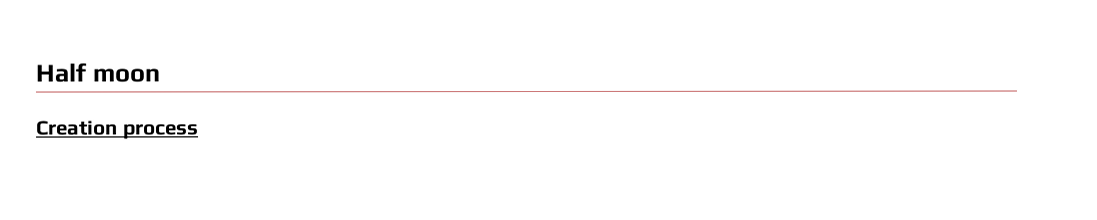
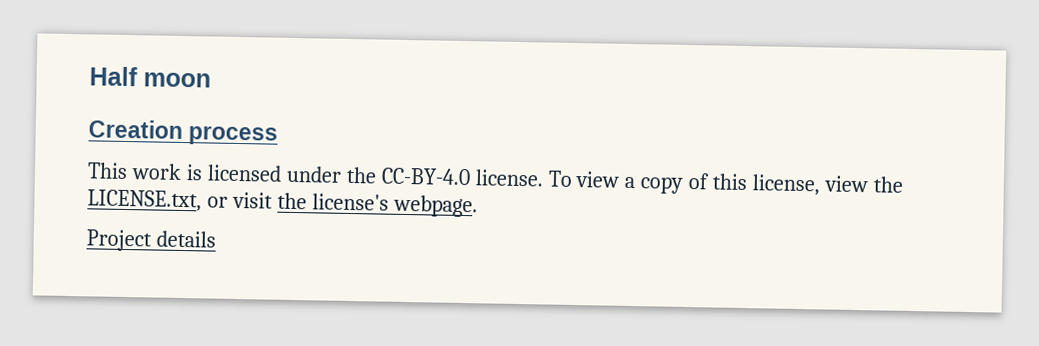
+ This work is licensed under the CC-BY-4.0 license. To view a copy of this license, view the LICENSE.txt, or visit the license's webpage.
+ Project details

